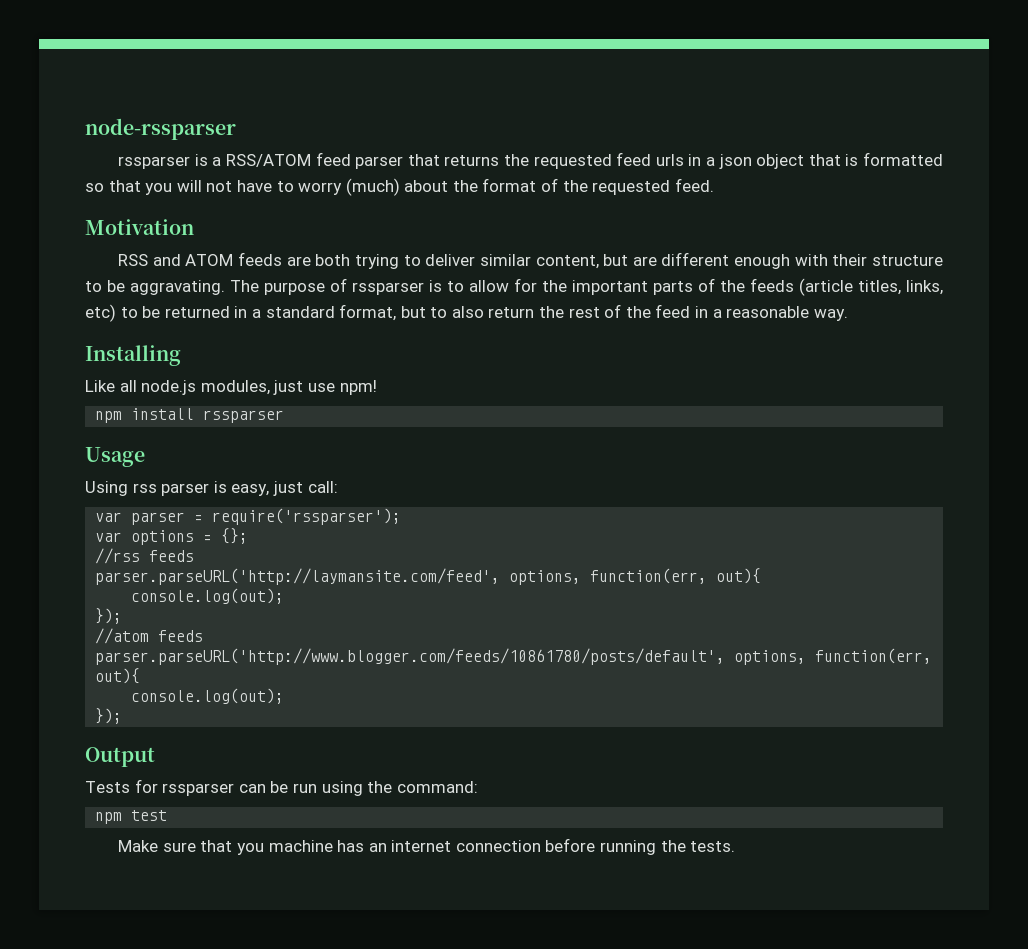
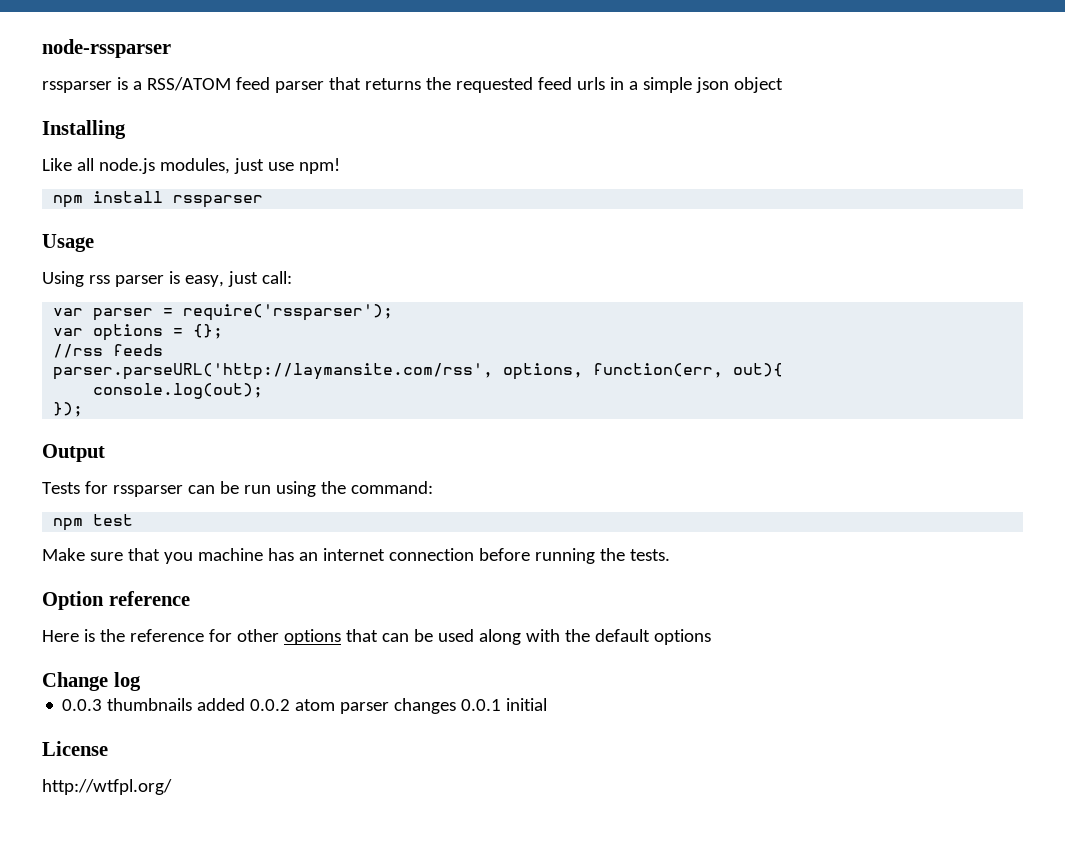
- rssparser is a RSS/ATOM feed parser that returns the requested feed urls in a json object that is formatted so that you will not have to worry (much) about the format of the requested feed.
- Motivation
- RSS and ATOM feeds are both trying to deliver similar content, but are different enough with their structure to be aggravating. The purpose of rssparser is to allow for the important parts of the feeds (article titles, links, etc) to be returned in a standard format, but to also return the rest of the feed in a reasonable way.
+ rssparser is a RSS/ATOM feed parser that returns the requested feed urls in a simple json object
- parser.parseURL('http://laymansite.com/feed', options, function(err, out){
- console.log(out);
- });
- //atom feeds
- parser.parseURL('http://www.blogger.com/feeds/10861780/posts/default', options, function(err, out){
+ parser.parseURL('http://laymansite.com/rss', options, function(err, out){
+ Option reference
+ Here is the reference for other options that can be used along with the default options
+ Change log
+ 0.0.3 thumbnails added 0.0.2 atom parser changes 0.0.1 initial
+ License
+ http://wtfpl.org/

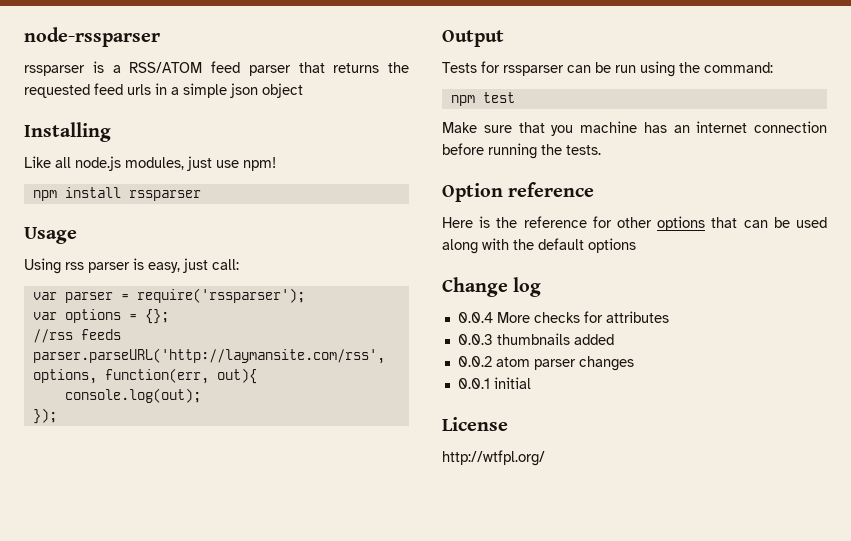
+ 0.0.4 More checks for attributes
- 0.0.3 thumbnails added 0.0.2 atom parser changes 0.0.1 initial
+ 0.0.3 thumbnails added
+ 0.0.2 atom parser changes
+ 0.0.1 initial

